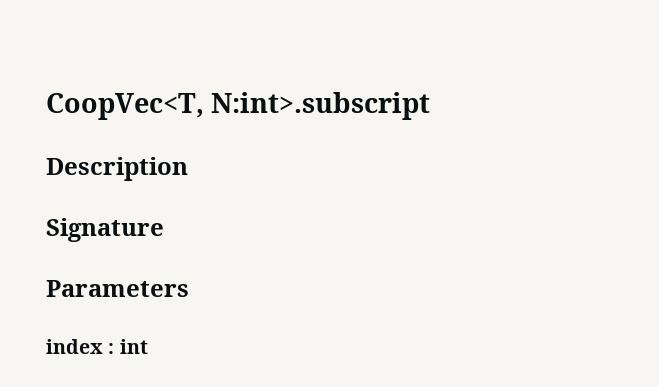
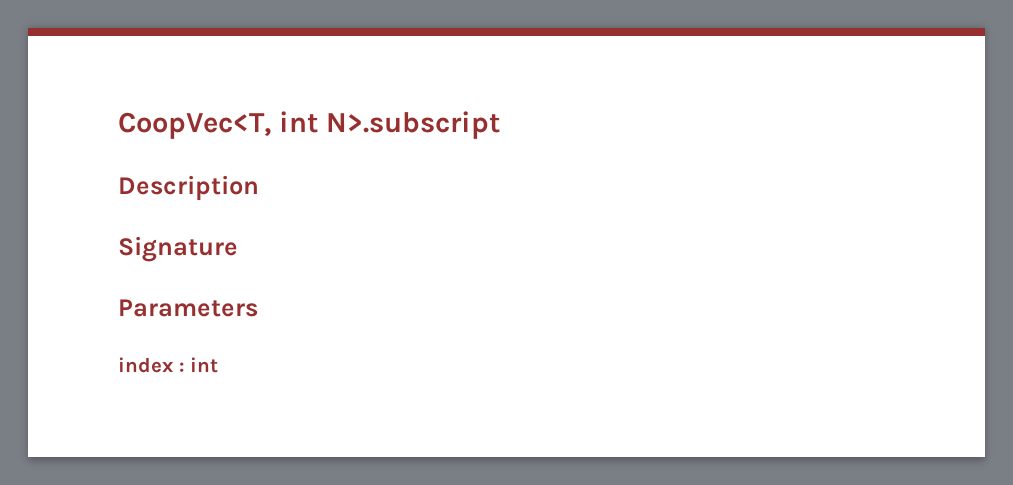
- CoopVec<T, N:int>.subscript
+ CoopVec<T, int N>.subscript

